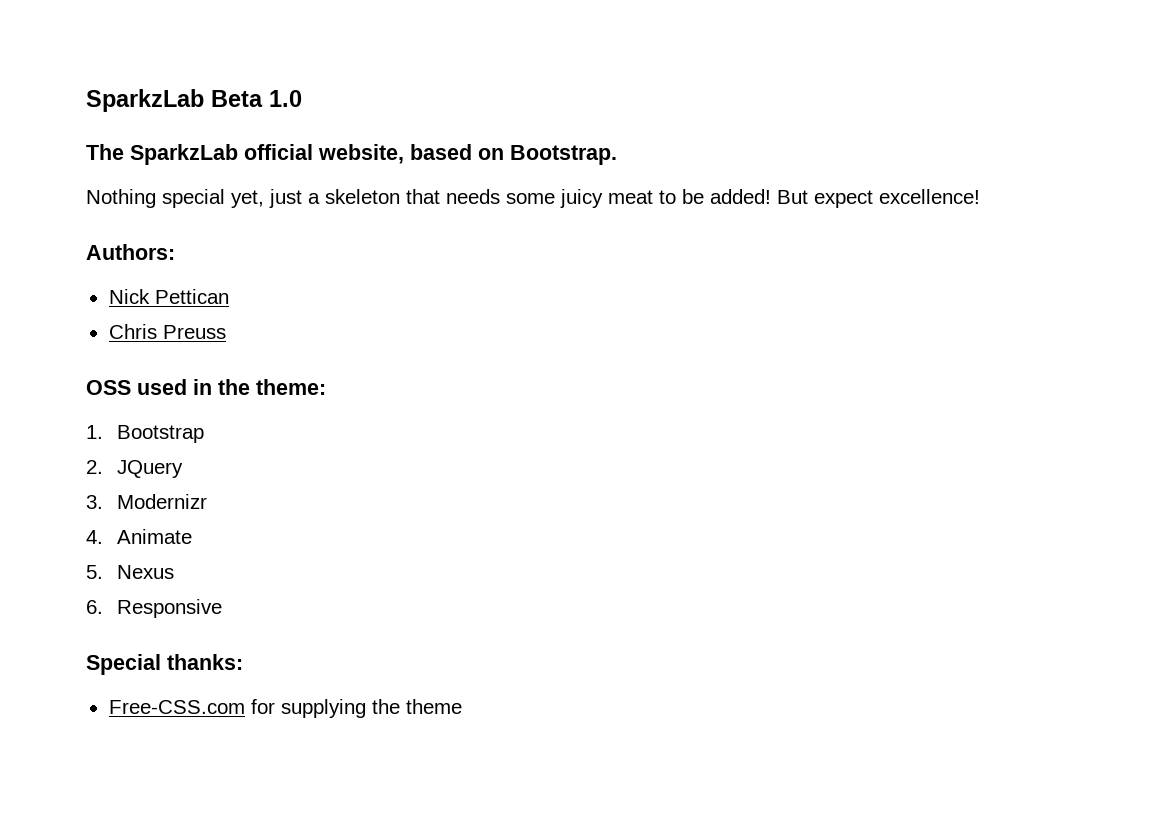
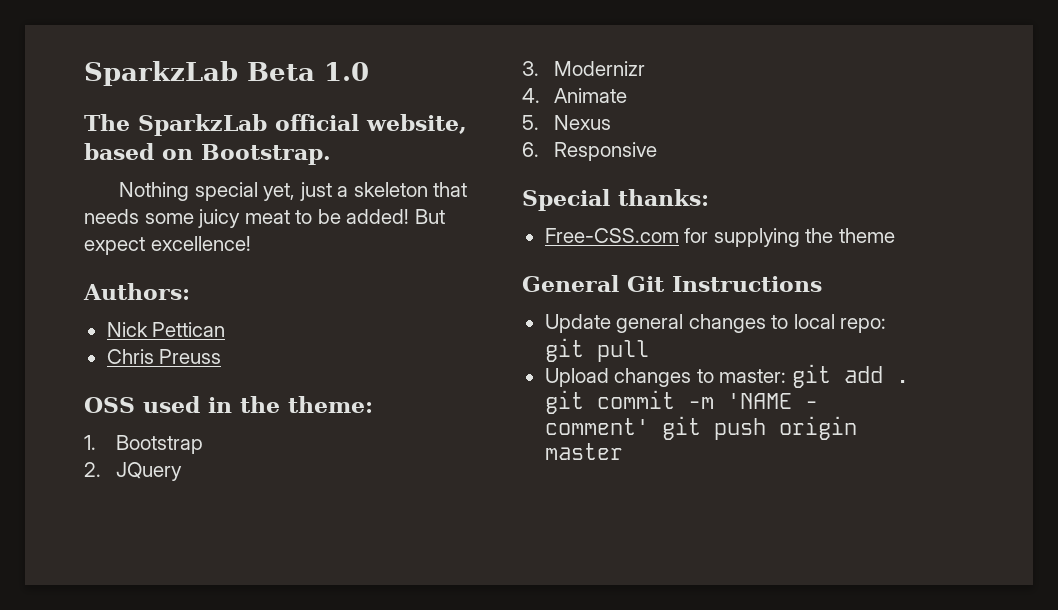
+ General Git Instructions
+ Update general changes to local repo: git pull
+ Upload changes to master: git add . git commit -m 'NAME - comment' git push origin master

